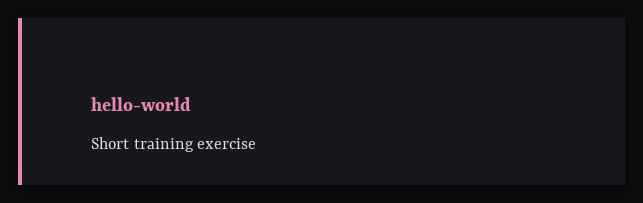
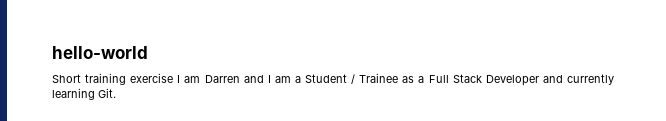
- Short training exercise
+ Short training exercise I am Darren and I am a Student / Trainee as a Full Stack Developer and currently learning Git.

